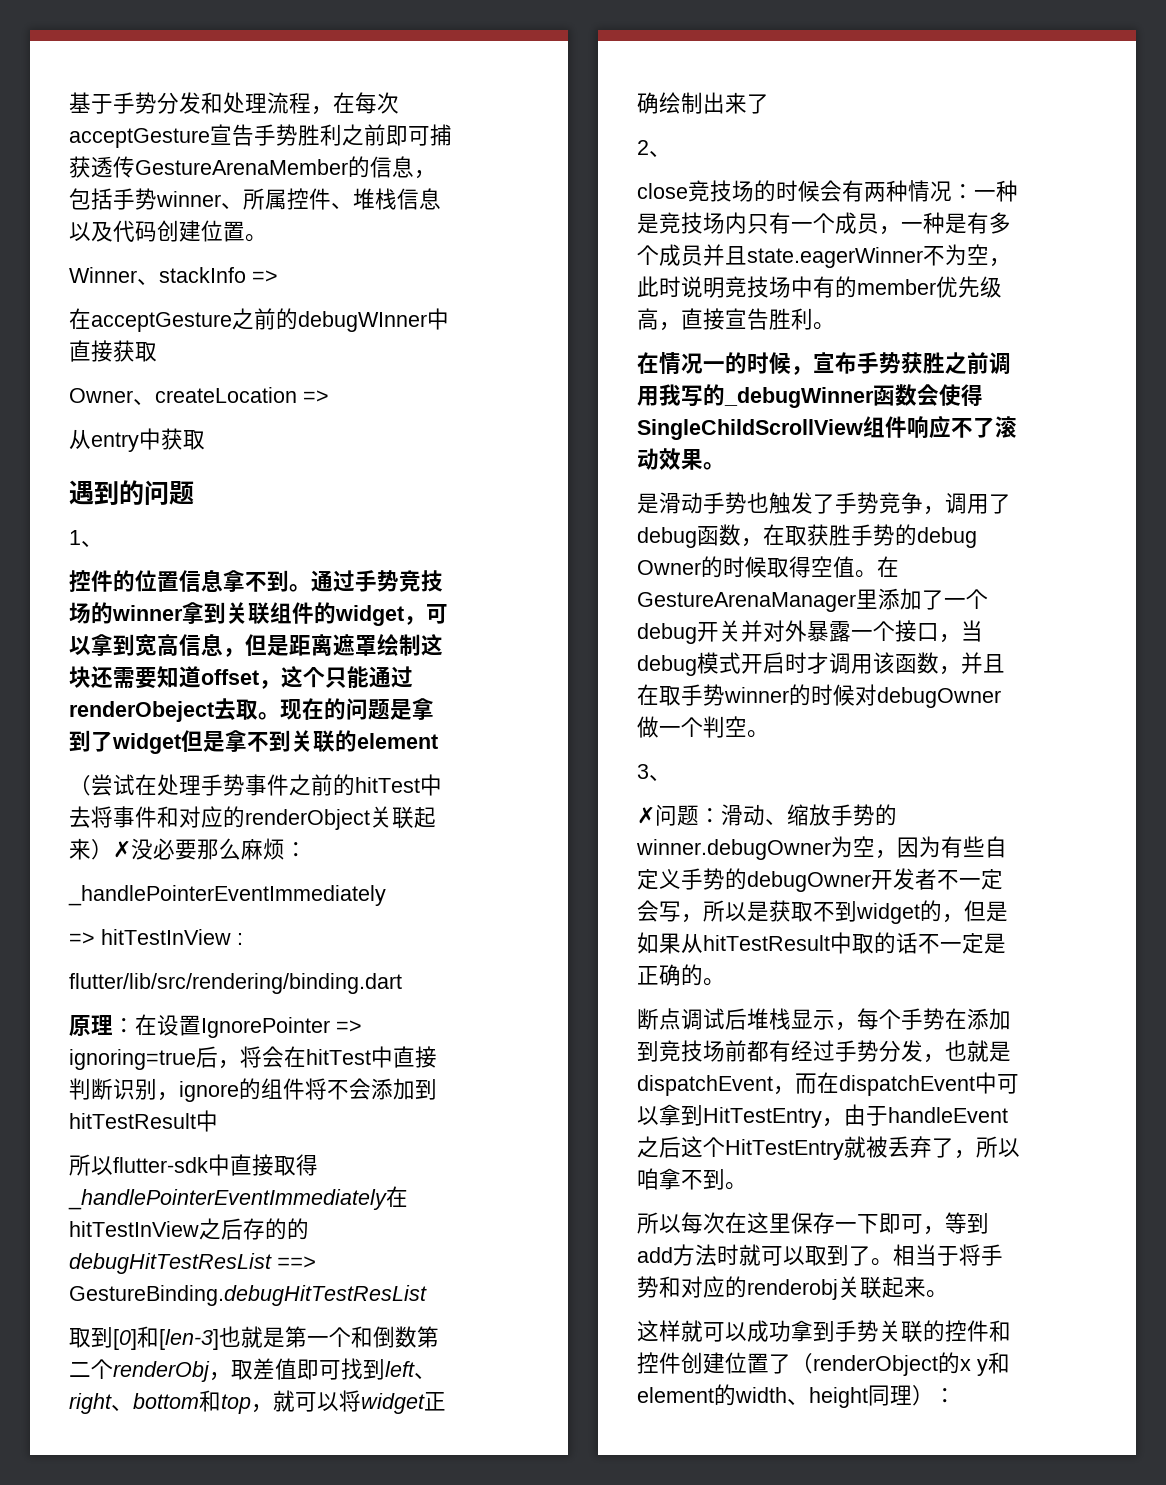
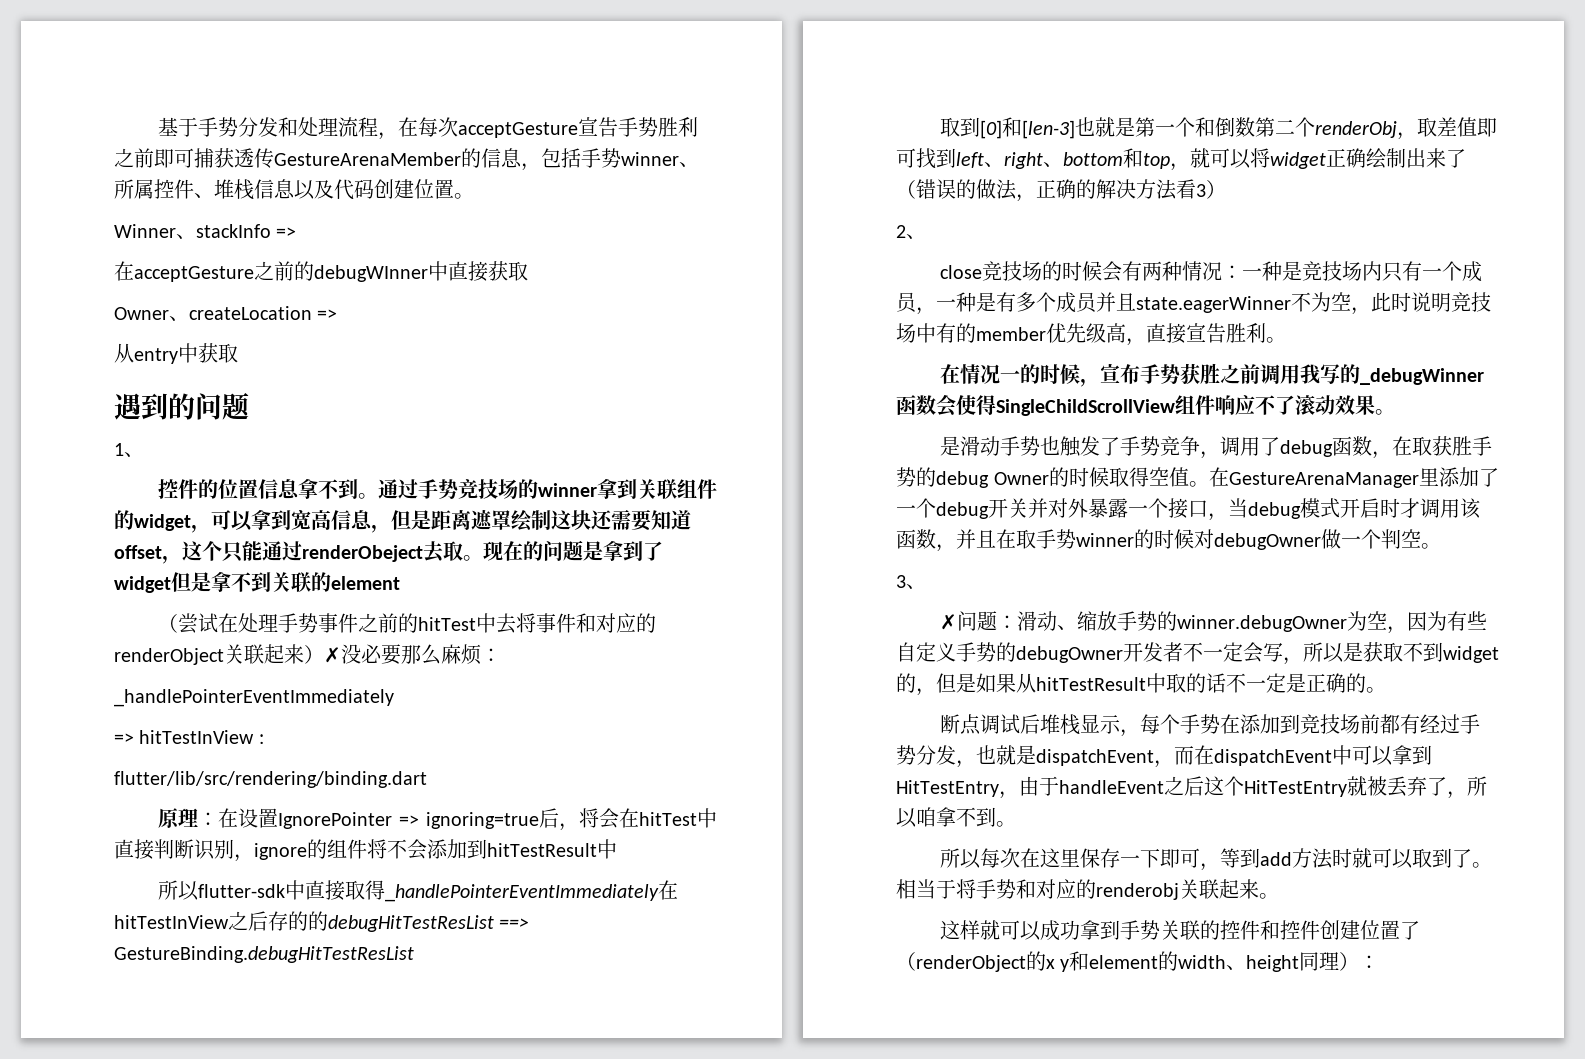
- 取到[0]和[len-3]也就是第一个和倒数第二个renderObj，取差值即可找到left、right、bottom和top，就可以将widget正确绘制出来了
+ 取到[0]和[len-3]也就是第一个和倒数第二个renderObj，取差值即可找到left、right、bottom和top，就可以将widget正确绘制出来了（错误的做法，正确的解决方法看3）

